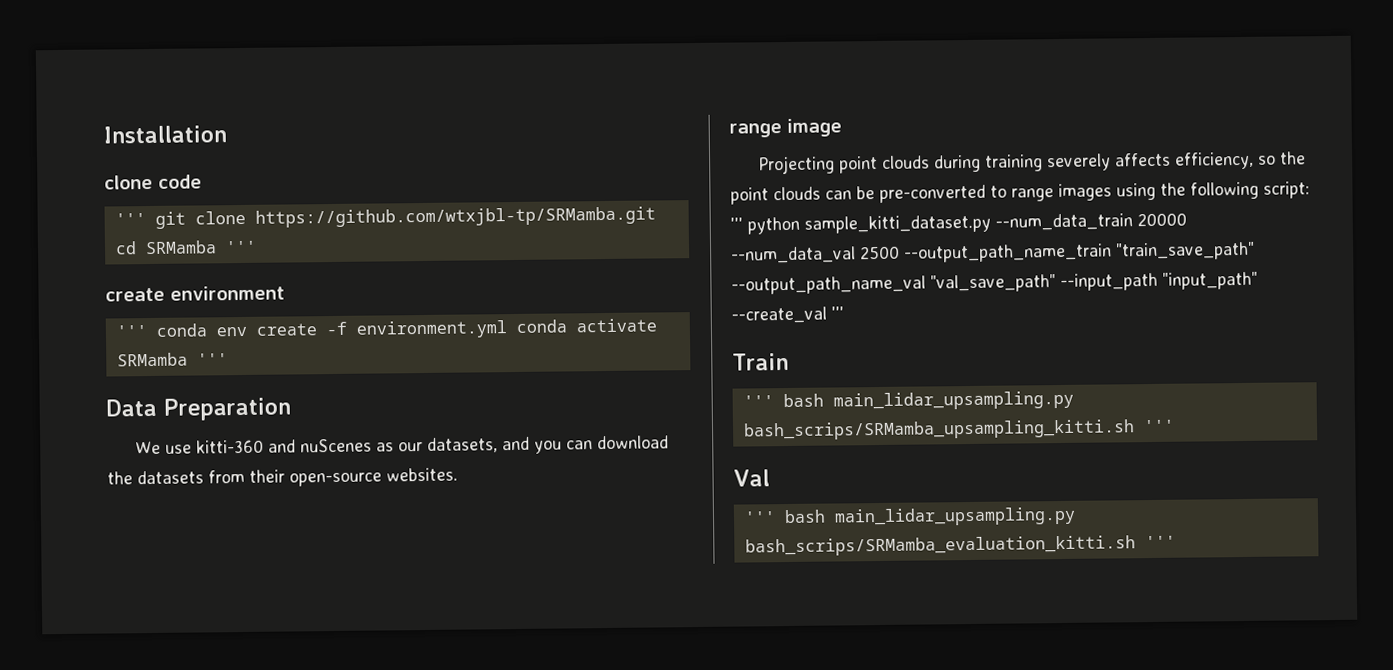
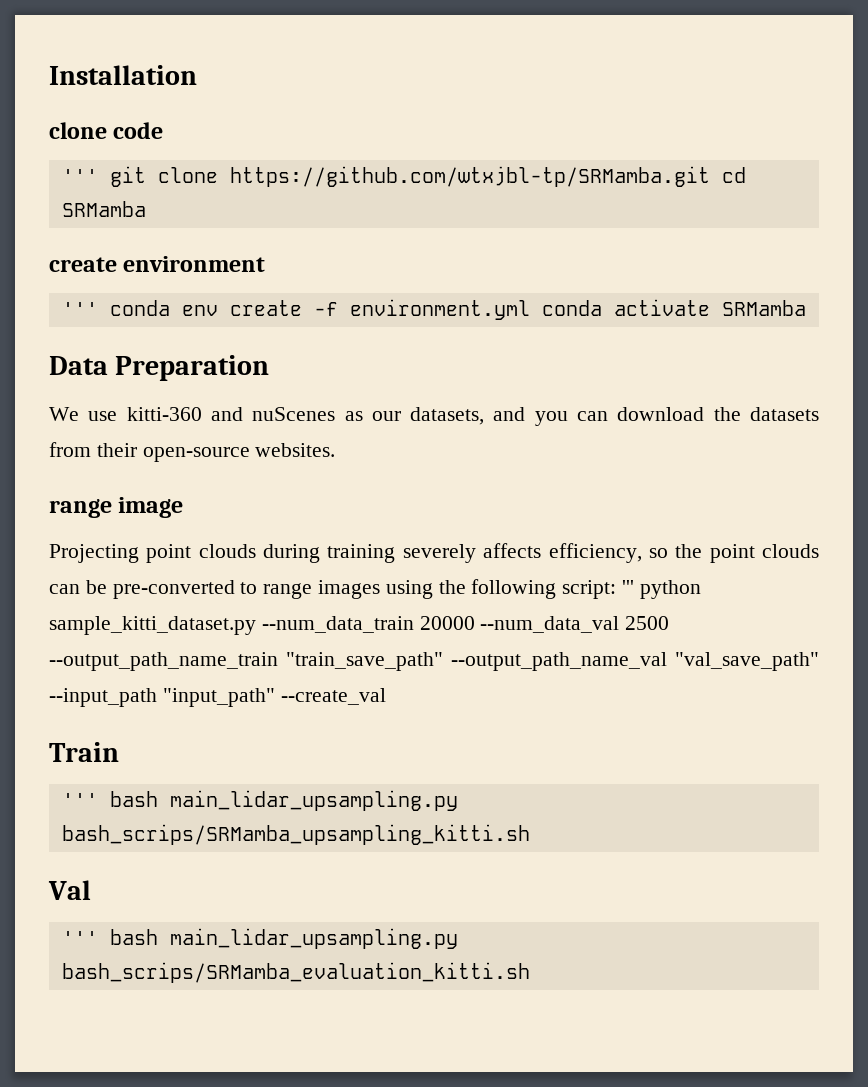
- ''' git clone https://github.com/wtxjbl-tp/SRMamba.git cd SRMamba '''
+ ''' git clone https://github.com/wtxjbl-tp/SRMamba.git cd SRMamba
- ''' conda env create -f environment.yml conda activate SRMamba '''
+ ''' conda env create -f environment.yml conda activate SRMamba
- Projecting point clouds during training severely affects efficiency, so the point clouds can be pre-converted to range images using the following script: ''' python sample_kitti_dataset.py --num_data_train 20000 --num_data_val 2500 --output_path_name_train "train_save_path" --output_path_name_val "val_save_path" --input_path "input_path" --create_val '''
+ Projecting point clouds during training severely affects efficiency, so the point clouds can be pre-converted to range images using the following script: ''' python sample_kitti_dataset.py --num_data_train 20000 --num_data_val 2500 --output_path_name_train "train_save_path" --output_path_name_val "val_save_path" --input_path "input_path" --create_val
- ''' bash main_lidar_upsampling.py bash_scrips/SRMamba_upsampling_kitti.sh '''
+ ''' bash main_lidar_upsampling.py bash_scrips/SRMamba_upsampling_kitti.sh
- ''' bash main_lidar_upsampling.py bash_scrips/SRMamba_evaluation_kitti.sh '''
+ ''' bash main_lidar_upsampling.py bash_scrips/SRMamba_evaluation_kitti.sh

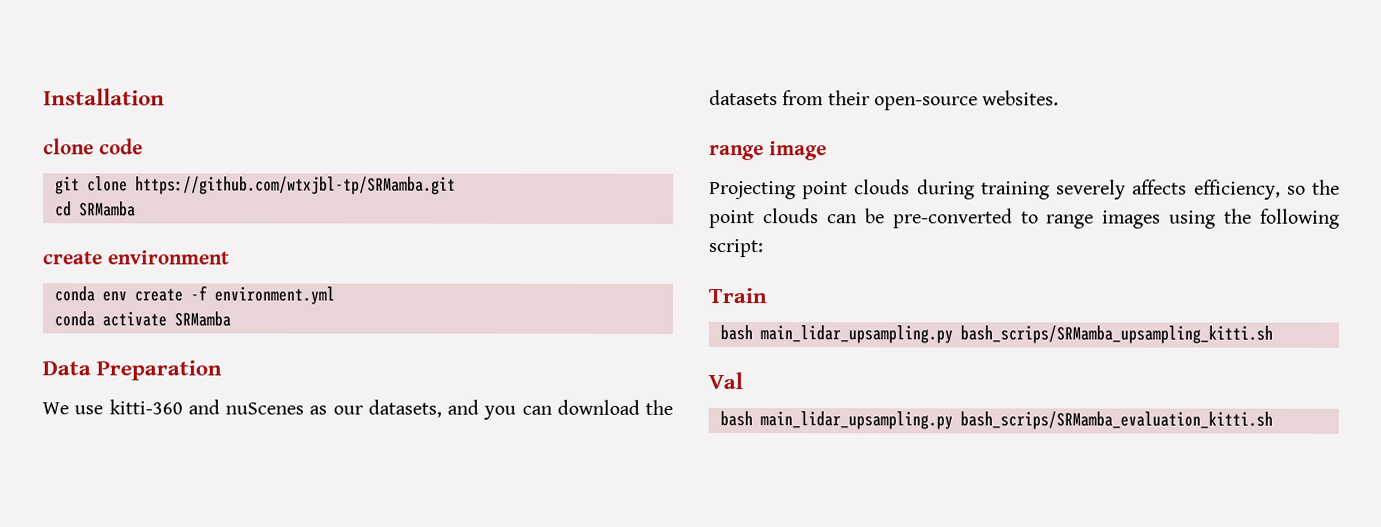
- ''' git clone https://github.com/wtxjbl-tp/SRMamba.git cd SRMamba
+ git clone https://github.com/wtxjbl-tp/SRMamba.git
+ cd SRMamba
- ''' conda env create -f environment.yml conda activate SRMamba
+ conda env create -f environment.yml
+ conda activate SRMamba
- Projecting point clouds during training severely affects efficiency, so the point clouds can be pre-converted to range images using the following script: ''' python sample_kitti_dataset.py --num_data_train 20000 --num_data_val 2500 --output_path_name_train "train_save_path" --output_path_name_val "val_save_path" --input_path "input_path" --create_val
+ Projecting point clouds during training severely affects efficiency, so the point clouds can be pre-converted to range images using the following script:
- ''' bash main_lidar_upsampling.py bash_scrips/SRMamba_upsampling_kitti.sh
+ bash main_lidar_upsampling.py bash_scrips/SRMamba_upsampling_kitti.sh
- ''' bash main_lidar_upsampling.py bash_scrips/SRMamba_evaluation_kitti.sh
+ bash main_lidar_upsampling.py bash_scrips/SRMamba_evaluation_kitti.sh

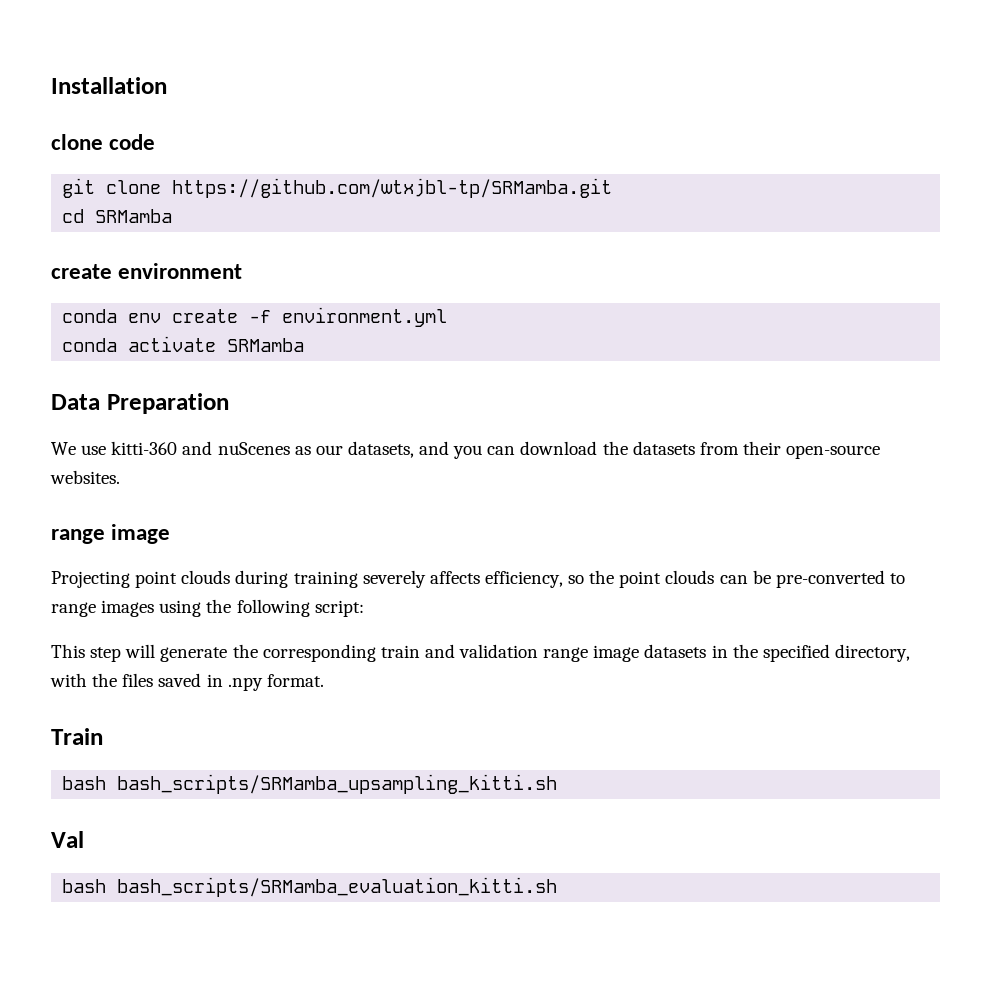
+ This step will generate the corresponding train and validation range image datasets in the specified directory, with the files saved in .npy format.
- bash main_lidar_upsampling.py bash_scrips/SRMamba_upsampling_kitti.sh
+ bash bash_scripts/SRMamba_upsampling_kitti.sh
- bash main_lidar_upsampling.py bash_scrips/SRMamba_evaluation_kitti.sh
+ bash bash_scripts/SRMamba_evaluation_kitti.sh

